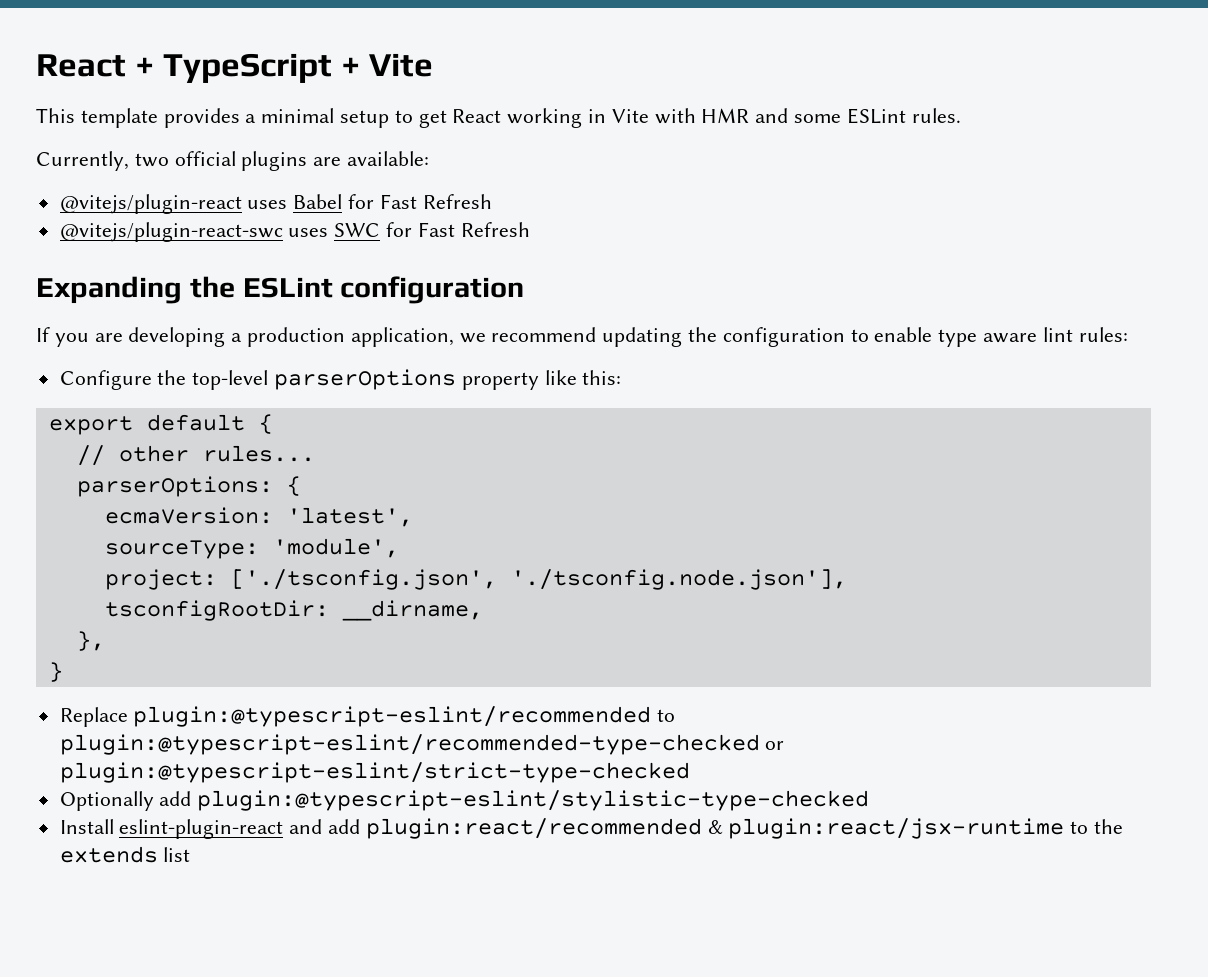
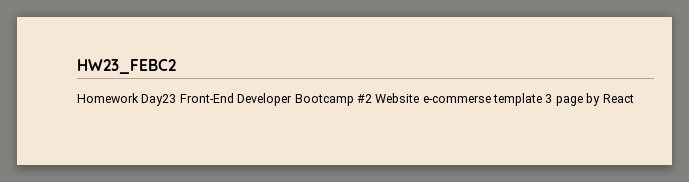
- React + TypeScript + Vite
- This template provides a minimal setup to get React working in Vite with HMR and some ESLint rules.
- Currently, two official plugins are available:
- @vitejs/plugin-react uses Babel for Fast Refresh
- @vitejs/plugin-react-swc uses SWC for Fast Refresh
- Expanding the ESLint configuration
- If you are developing a production application, we recommend updating the configuration to enable type aware lint rules:
- Configure the top-level parserOptions property like this:
- export default {
- // other rules...
- parserOptions: {
- ecmaVersion: 'latest',
- sourceType: 'module',
- project: ['./tsconfig.json', './tsconfig.node.json'],
- tsconfigRootDir: __dirname,
- },
- }
- Replace plugin:@typescript-eslint/recommended to plugin:@typescript-eslint/recommended-type-checked or plugin:@typescript-eslint/strict-type-checked
- Optionally add plugin:@typescript-eslint/stylistic-type-checked
- Install eslint-plugin-react and add plugin:react/recommended & plugin:react/jsx-runtime to the extends list
+ HW23_FEBC2
+ Homework Day23 Front-End Developer Bootcamp #2 Website e-commerse template 3 page by React

